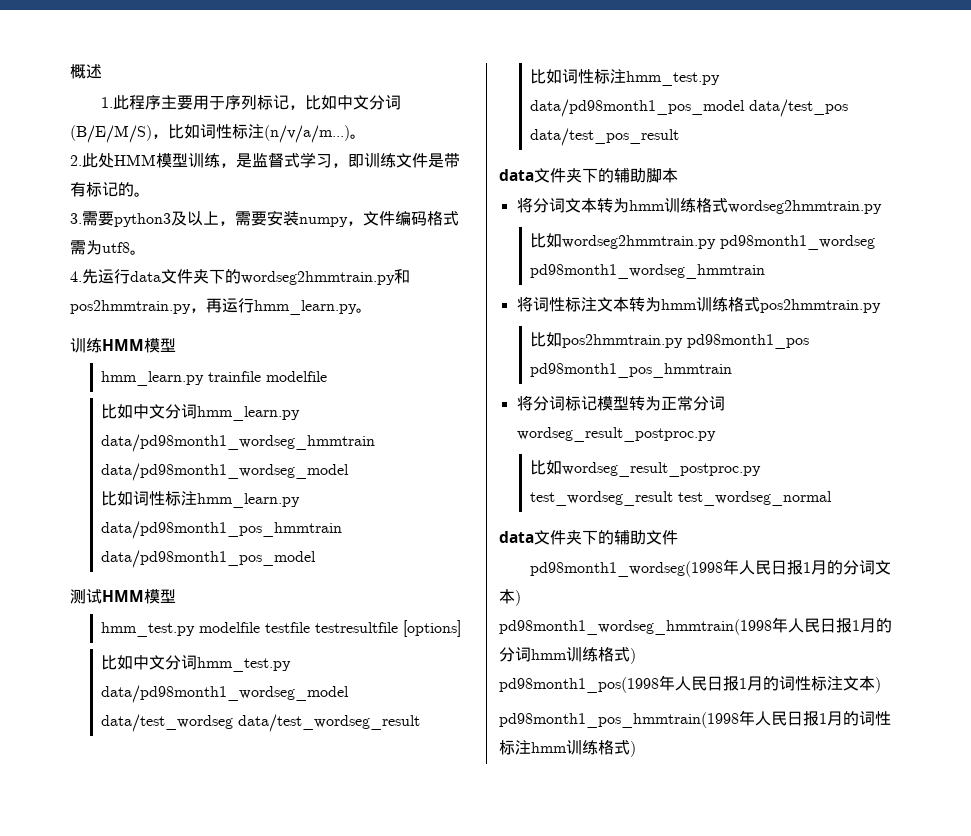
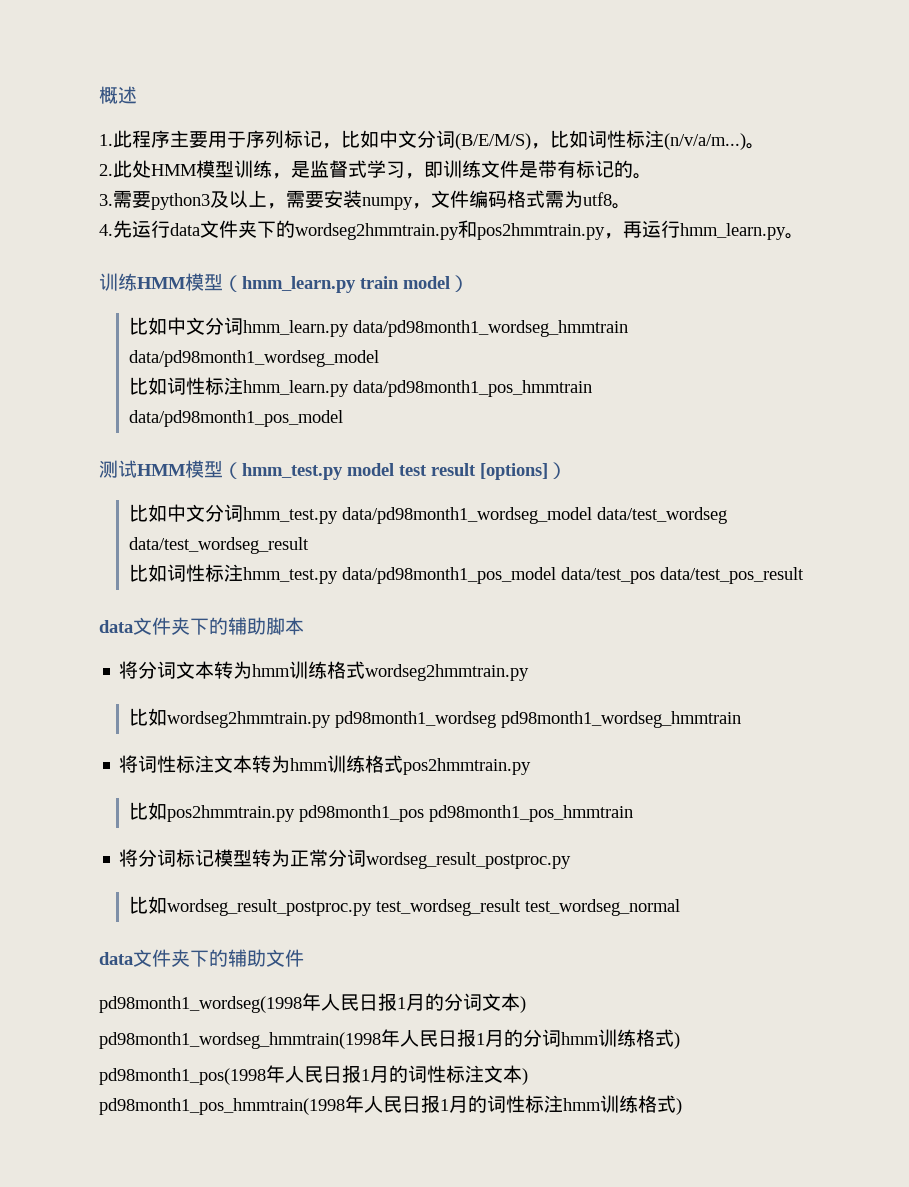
- 训练HMM模型
- hmm_learn.py trainfile modelfile
+ 训练HMM模型（hmm_learn.py train model）
- 测试HMM模型
- hmm_test.py modelfile testfile testresultfile [options]
+ 测试HMM模型（hmm_test.py model test result [options]）

